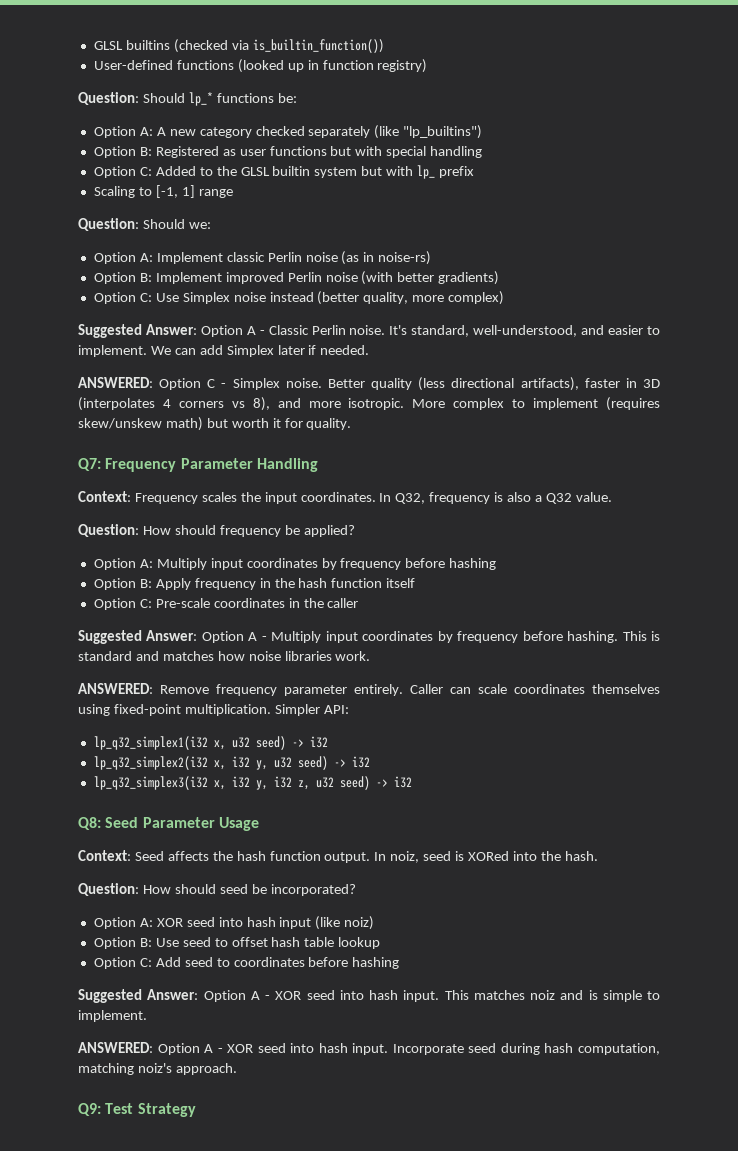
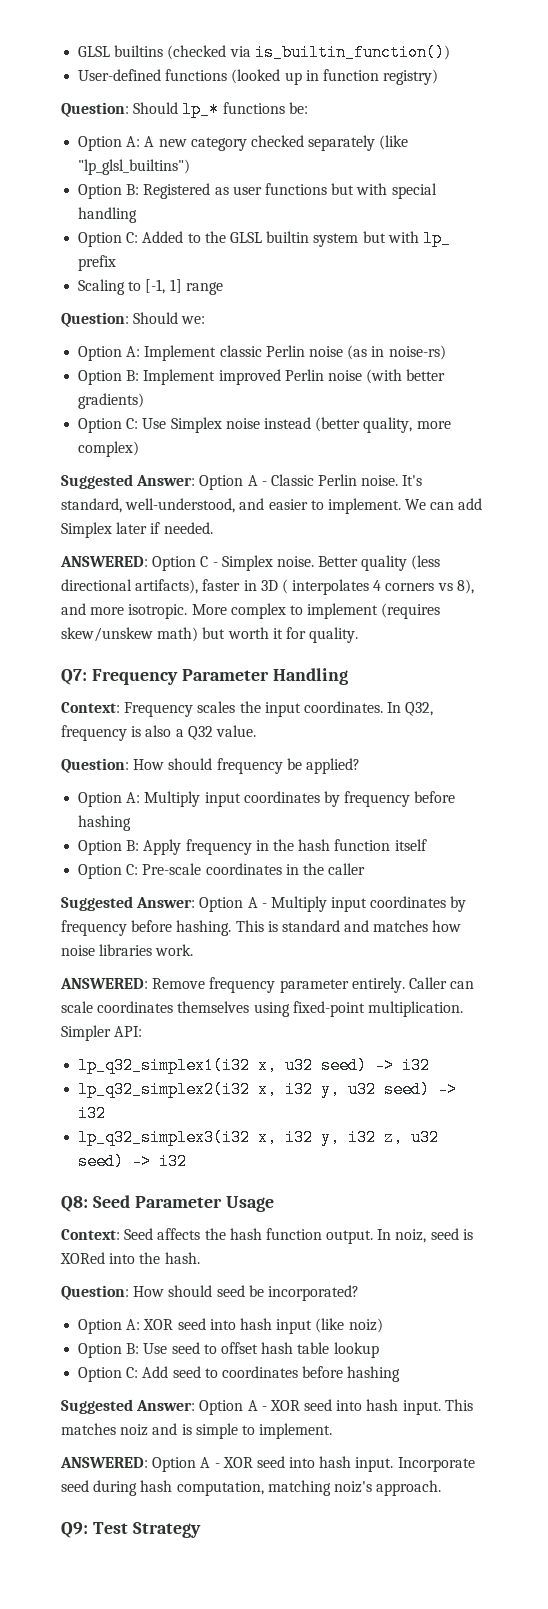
- Option A: A new category checked separately (like "lp_builtins")
+ Option A: A new category checked separately (like "lp_glsl_builtins")
- Better quality (less directional artifacts), faster in 3D (interpolates 4 corners vs 8), and more isotropic.
+ Better quality (less directional artifacts), faster in 3D ( interpolates 4 corners vs 8), and more isotropic.

